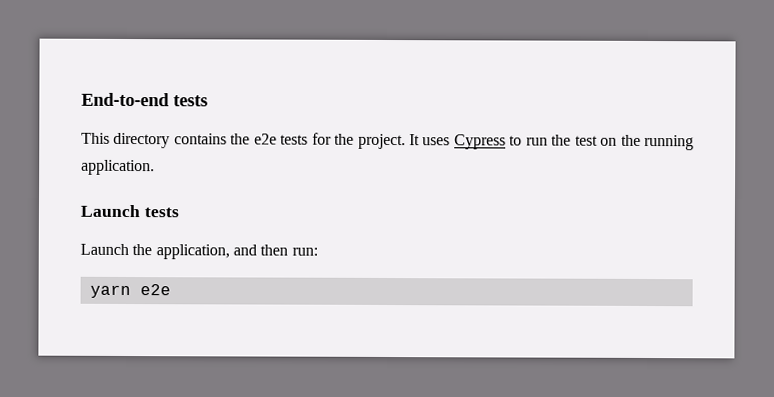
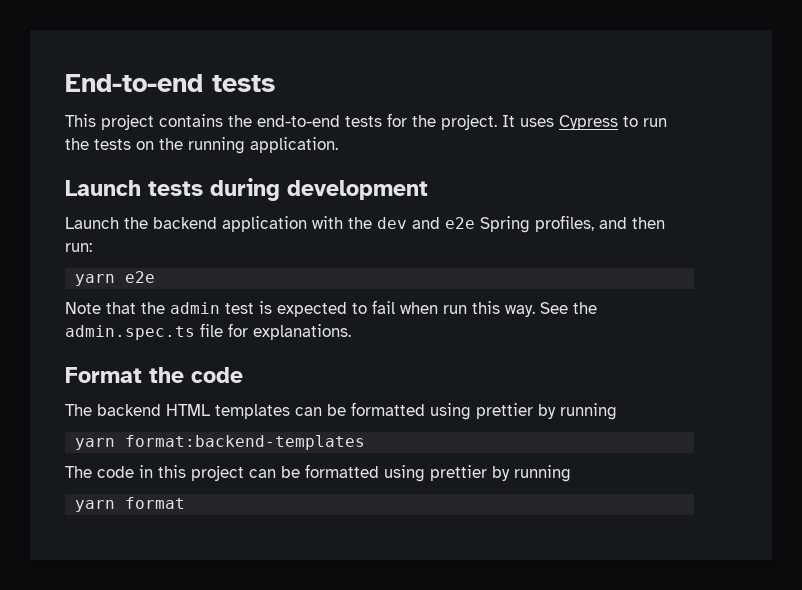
- This directory contains the e2e tests for the project.
+ This project contains the end-to-end tests for the project.
- It uses Cypress to run the test on the running application.
+ It uses Cypress to run the tests on the running application.
- Launch tests
+ Launch tests during development
- Launch the application, and then run:
+ Launch the backend application with the dev and e2e Spring profiles, and then run:
+ Note that the admin test is expected to fail when run this way. See the admin.spec.ts file for explanations.
+ Format the code
+ The backend HTML templates can be formatted using prettier by running
+ yarn format:backend-templates
+ The code in this project can be formatted using prettier by running
+ yarn format

